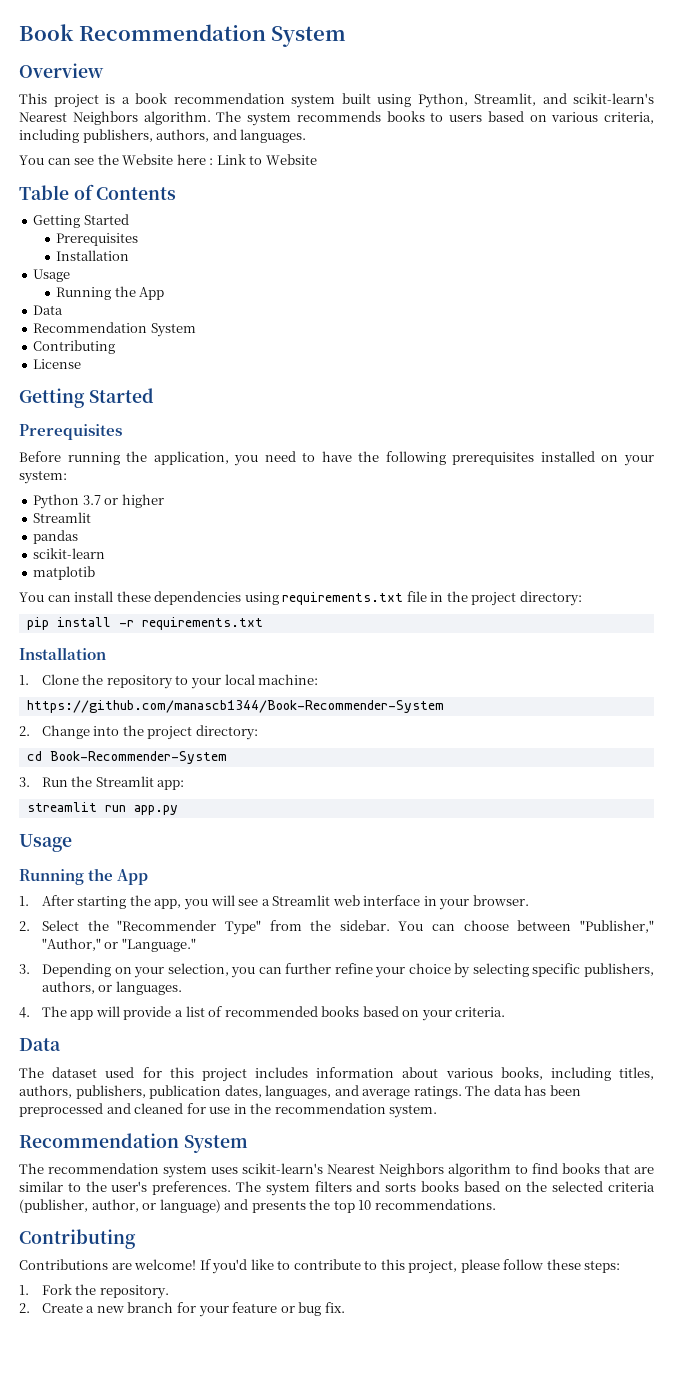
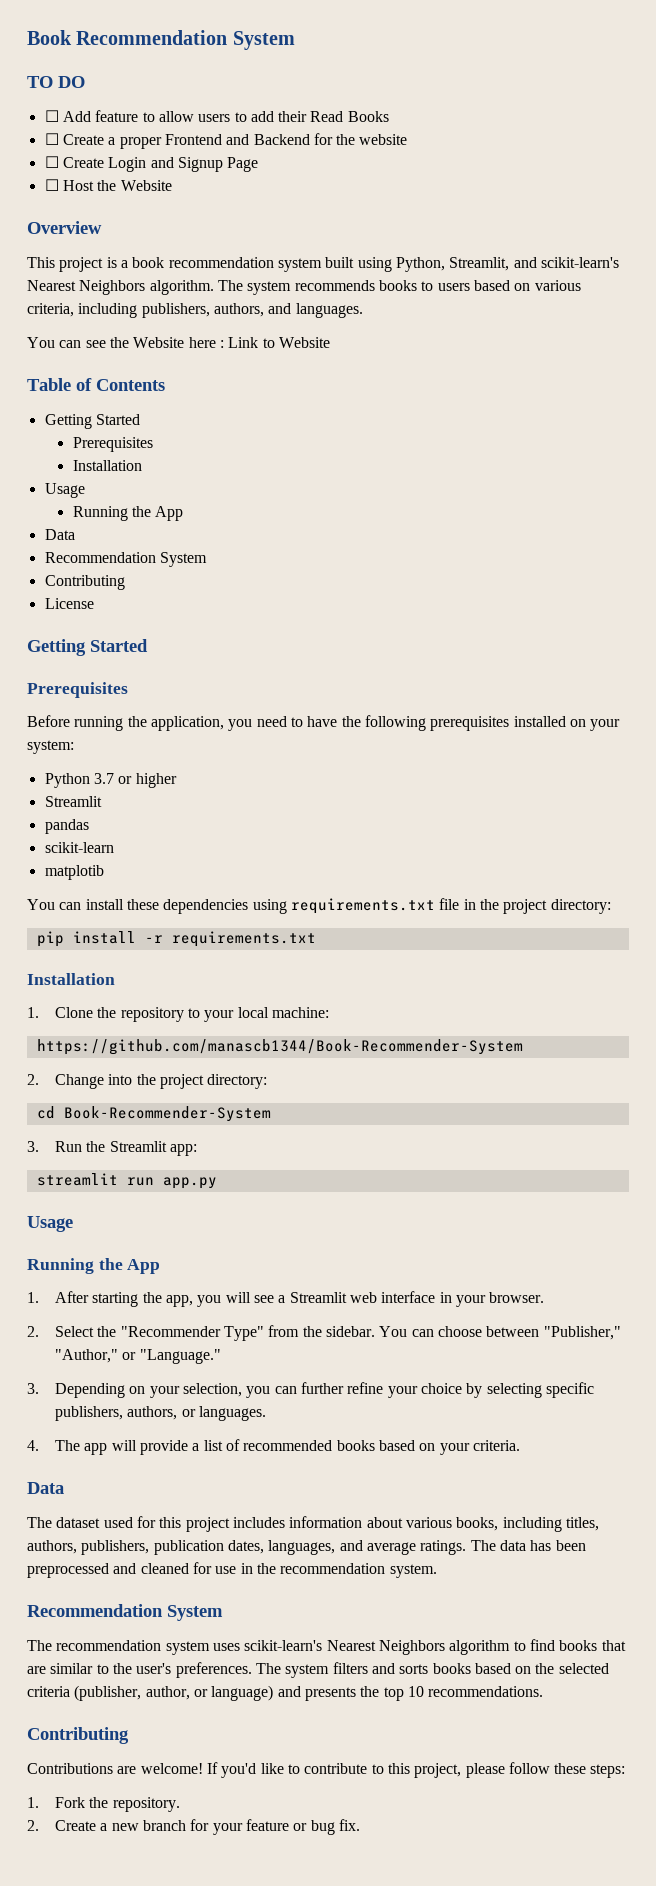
+ TO DO
+ ☐ Add feature to allow users to add their Read Books
+ ☐ Create a proper Frontend and Backend for the website
+ ☐ Create Login and Signup Page
+ ☐ Host the Website

